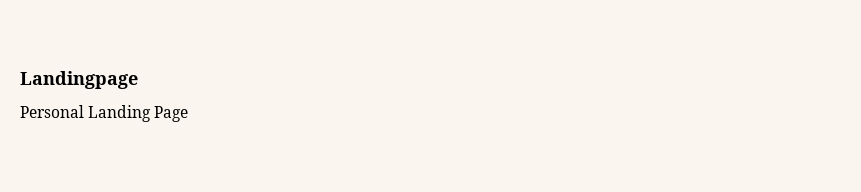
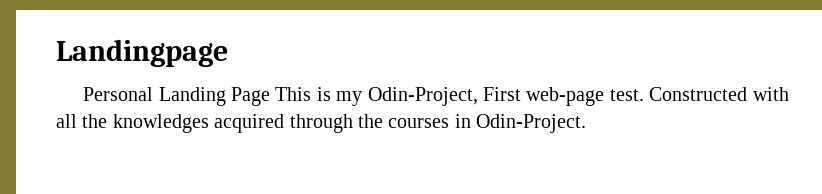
- Personal Landing Page
+ Personal Landing Page This is my Odin-Project, First web-page test. Constructed with all the knowledges acquired through the courses in Odin-Project.

